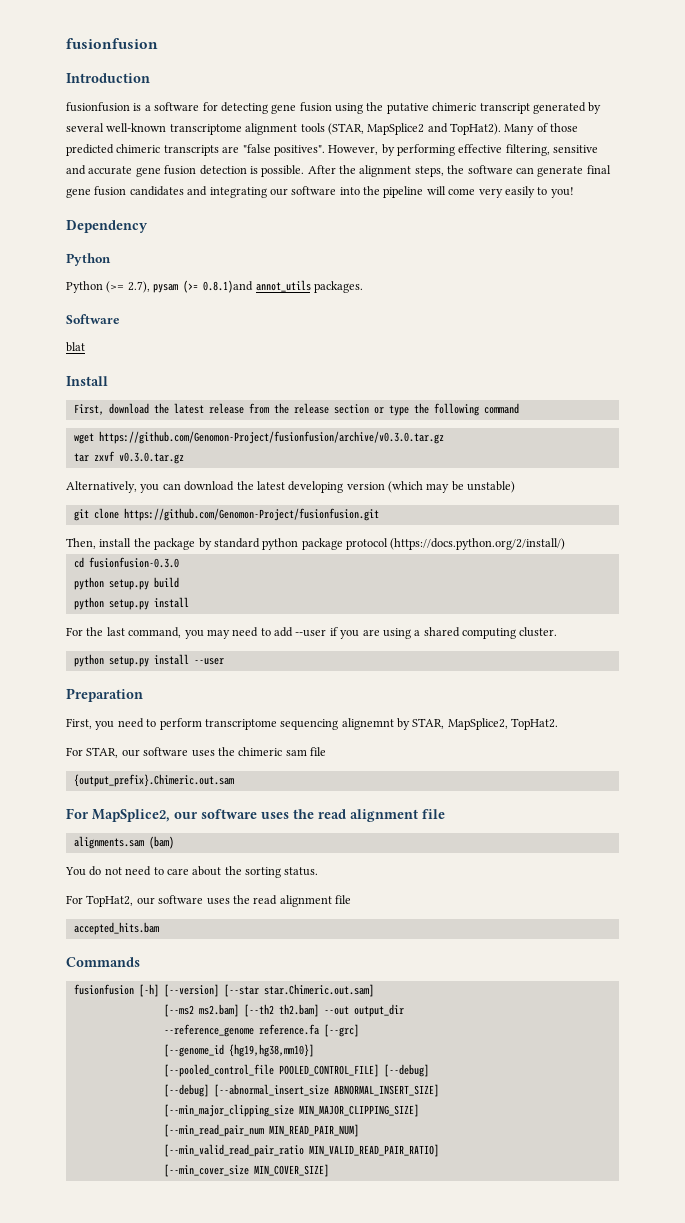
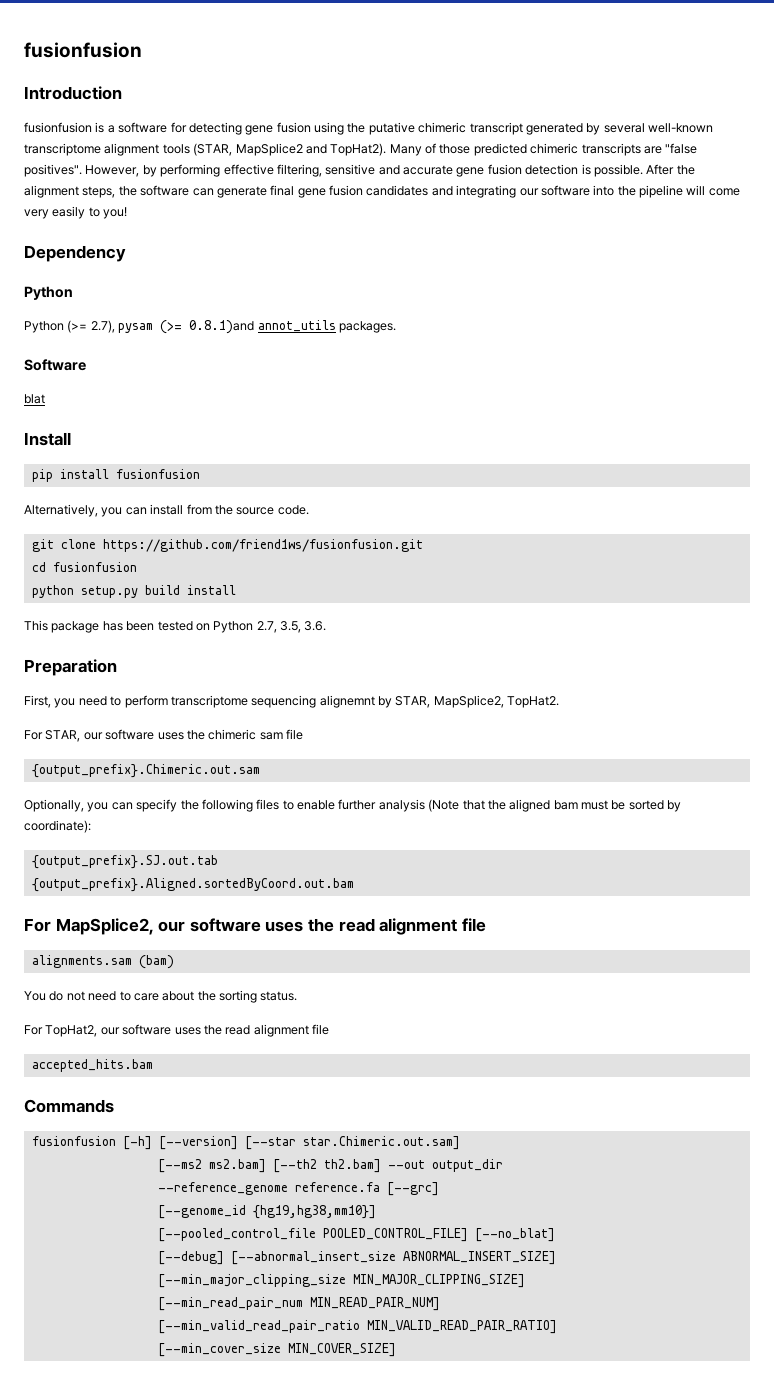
- First, download the latest release from the release section or type the following command
- wget https://github.com/Genomon-Project/fusionfusion/archive/v0.3.0.tar.gz
- tar zxvf v0.3.0.tar.gz
- Alternatively, you can download the latest developing version (which may be unstable)
- git clone https://github.com/Genomon-Project/fusionfusion.git
- Then, install the package by standard python package protocol (https://docs.python.org/2/install/)
+ pip install fusionfusion
+ Alternatively, you can install from the source code.
+ git clone https://github.com/friend1ws/fusionfusion.git
- cd fusionfusion-0.3.0
+ cd fusionfusion
- python setup.py build
- python setup.py install
+ python setup.py build install
- For the last command, you may need to add --user if you are using a shared computing cluster.
- python setup.py install --user
+ This package has been tested on Python 2.7, 3.5, 3.6.
+ Optionally, you can specify the following files to enable further analysis (Note that the aligned bam must be sorted by coordinate):
+ {output_prefix}.SJ.out.tab
+ {output_prefix}.Aligned.sortedByCoord.out.bam
- [--pooled_control_file POOLED_CONTROL_FILE] [--debug]
+ [--pooled_control_file POOLED_CONTROL_FILE] [--no_blat]

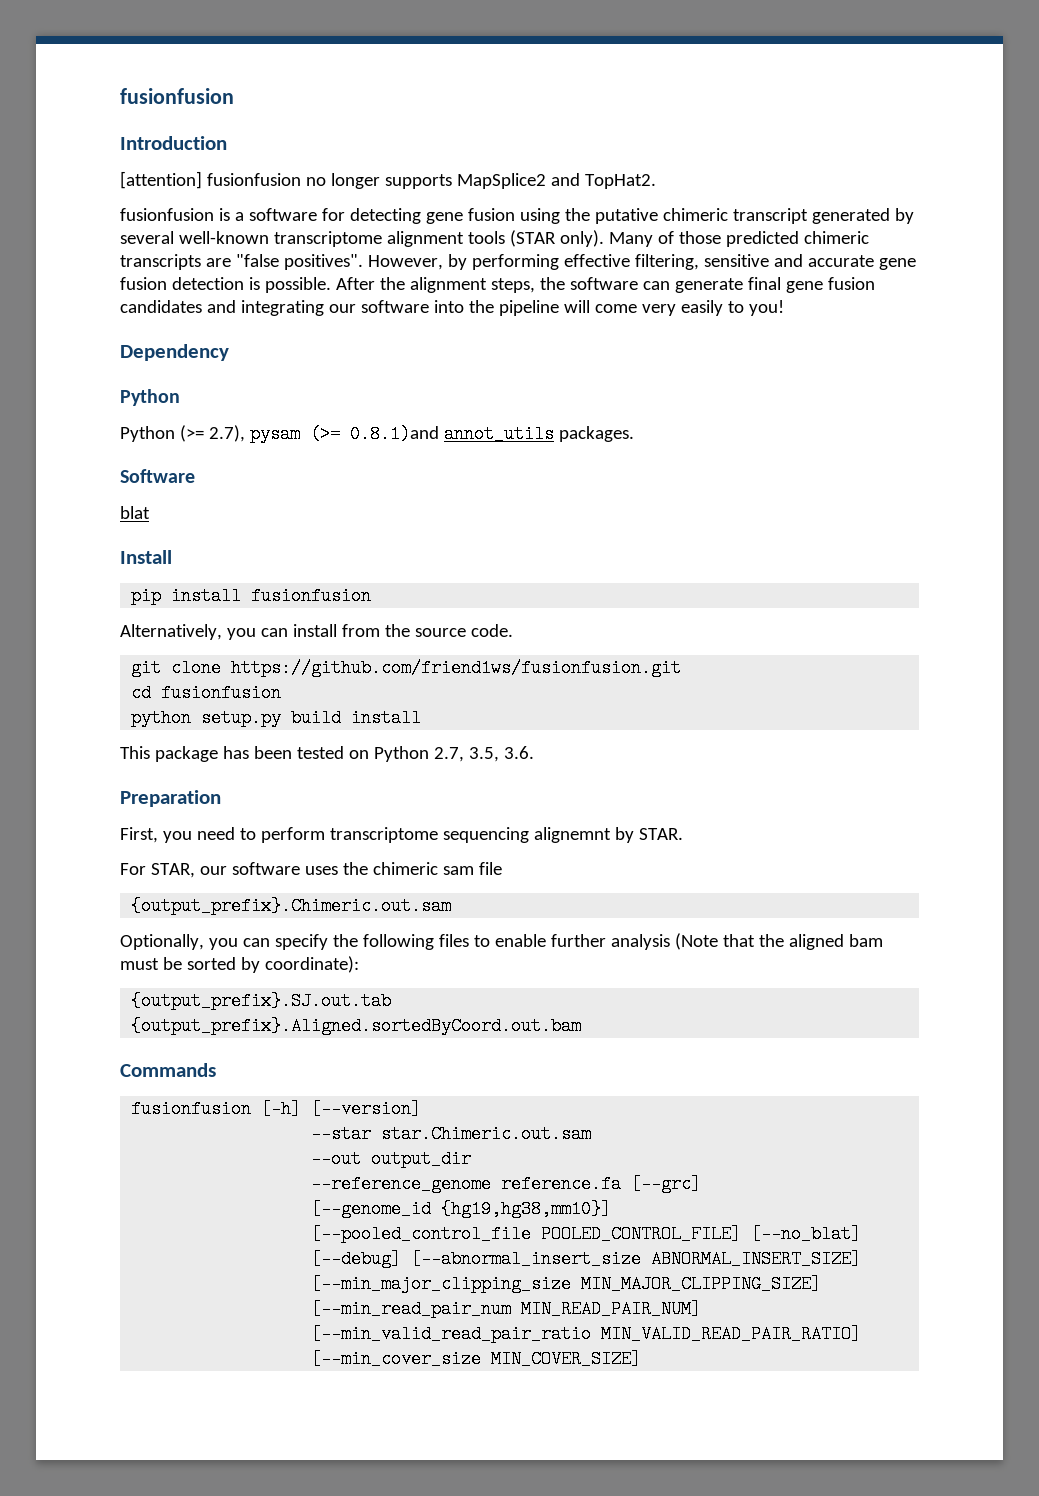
+ [attention] fusionfusion no longer supports MapSplice2 and TopHat2.
- fusionfusion is a software for detecting gene fusion using the putative chimeric transcript generated by several well-known transcriptome alignment tools (STAR, MapSplice2 and TopHat2).
+ fusionfusion is a software for detecting gene fusion using the putative chimeric transcript generated by several well-known transcriptome alignment tools (STAR only).
- First, you need to perform transcriptome sequencing alignemnt by STAR, MapSplice2, TopHat2.
+ First, you need to perform transcriptome sequencing alignemnt by STAR.
- For MapSplice2, our software uses the read alignment file
- alignments.sam (bam)
- You do not need to care about the sorting status.
- For TopHat2, our software uses the read alignment file
- accepted_hits.bam
  Commands
- fusionfusion [-h] [--version] [--star star.Chimeric.out.sam]
- [--ms2 ms2.bam] [--th2 th2.bam] --out output_dir
+ fusionfusion [-h] [--version]
+ --star star.Chimeric.out.sam
+ --out output_dir

